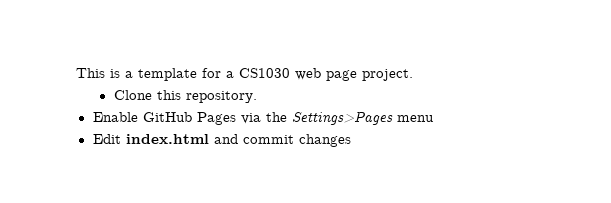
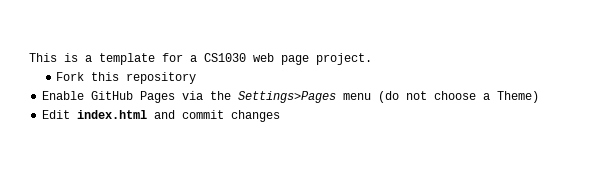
- Clone this repository.
+ Fork this repository
- Enable GitHub Pages via the Settings>Pages menu
+ Enable GitHub Pages via the Settings>Pages menu (do not choose a Theme)

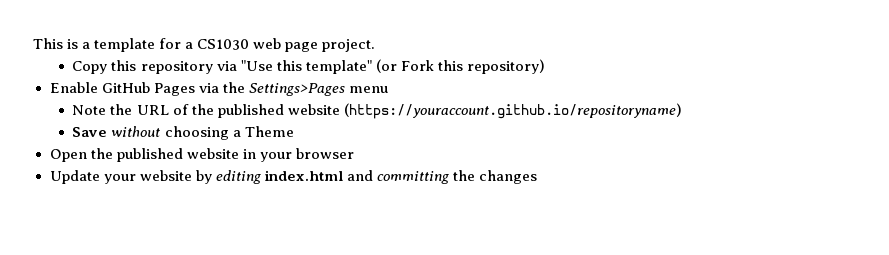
- Fork this repository
+ Copy this repository via "Use this template" (or Fork this repository)
- Enable GitHub Pages via the Settings>Pages menu (do not choose a Theme)
- Edit index.html and commit changes
+ Enable GitHub Pages via the Settings>Pages menu
+ Note the URL of the published website (https://youraccount.github.io/repositoryname)
+ Save without choosing a Theme
+ Open the published website in your browser
+ Update your website by editing index.html and committing the changes

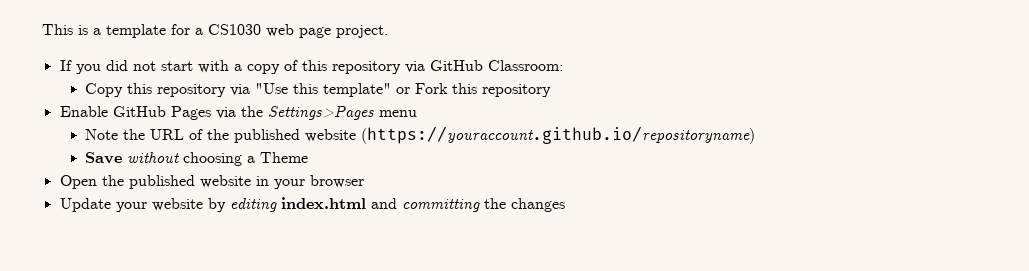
+ If you did not start with a copy of this repository via GitHub Classroom:
- Copy this repository via "Use this template" (or Fork this repository)
+ Copy this repository via "Use this template" or Fork this repository

